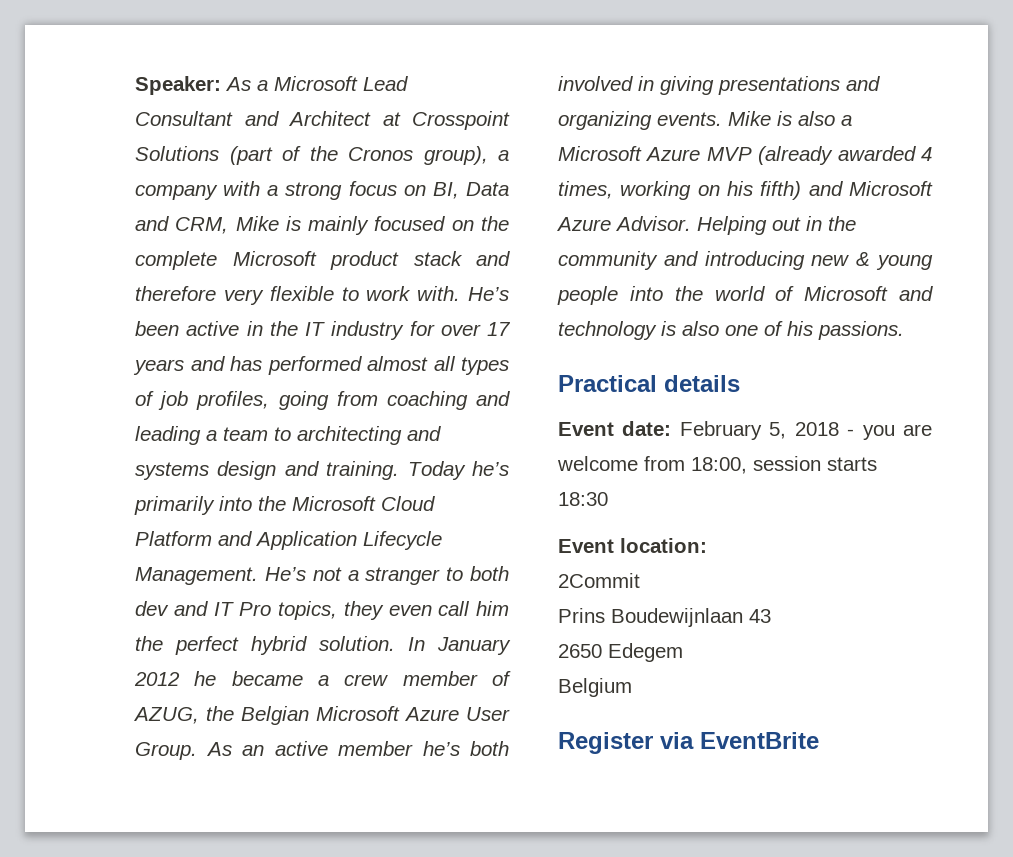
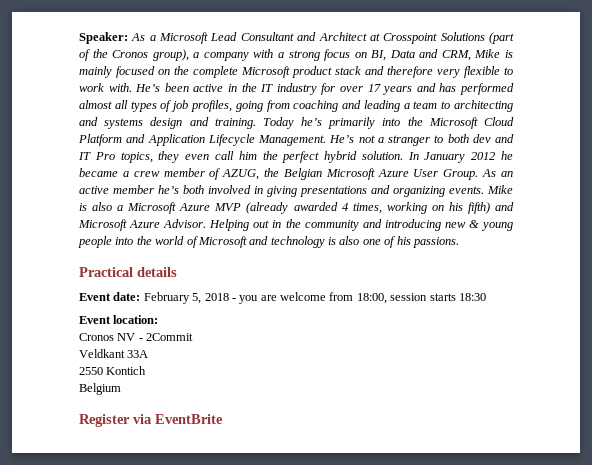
- 2Commit
- Prins Boudewijnlaan 43
- 2650 Edegem
+ Cronos NV - 2Commit
+ Veldkant 33A
+ 2550 Kontich

